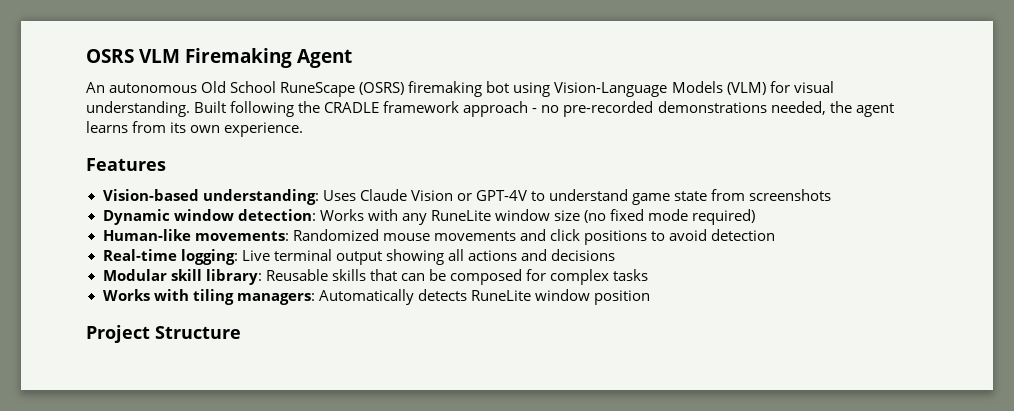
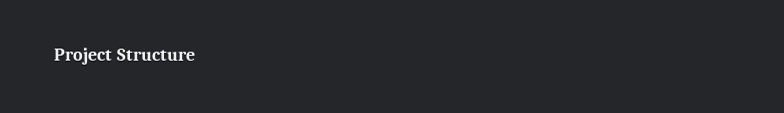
- OSRS VLM Firemaking Agent
- An autonomous Old School RuneScape (OSRS) firemaking bot using Vision-Language Models (VLM) for visual understanding. Built following the CRADLE framework approach - no pre-recorded demonstrations needed, the agent learns from its own experience.
- Features
- Vision-based understanding: Uses Claude Vision or GPT-4V to understand game state from screenshots
- Dynamic window detection: Works with any RuneLite window size (no fixed mode required)
- Human-like movements: Randomized mouse movements and click positions to avoid detection
- Real-time logging: Live terminal output showing all actions and decisions
- Modular skill library: Reusable skills that can be composed for complex tasks
- Works with tiling managers: Automatically detects RuneLite window position

